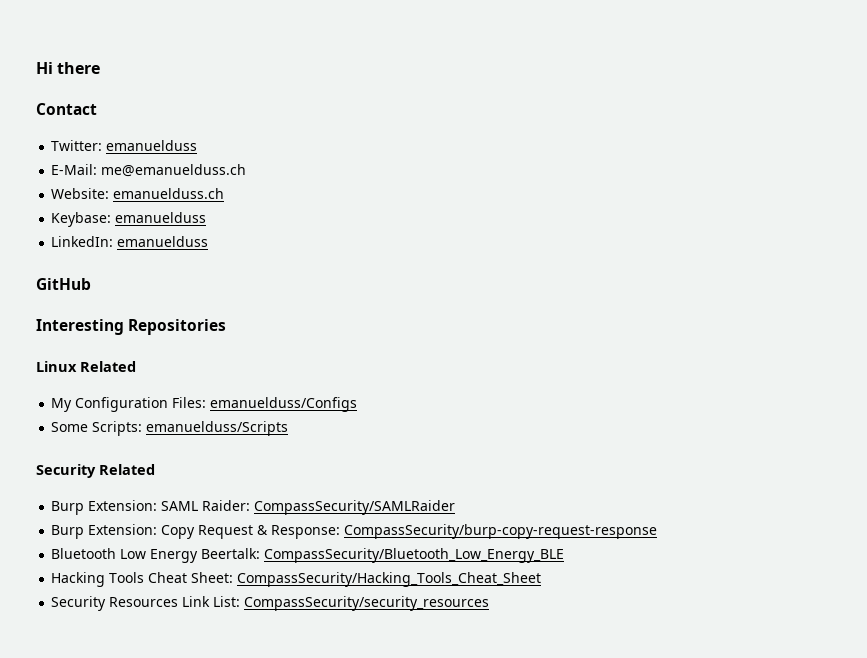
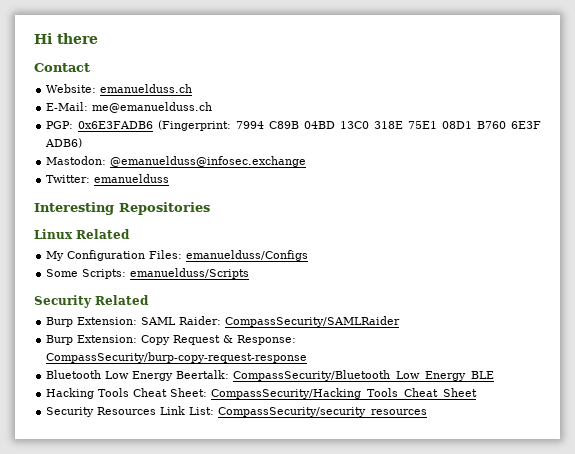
- Twitter: emanuelduss
+ Website: emanuelduss.ch
- Website: emanuelduss.ch
- Keybase: emanuelduss
- LinkedIn: emanuelduss
- GitHub
+ PGP: 0x6E3FADB6 (Fingerprint: 7994 C89B 04BD 13C0 318E 75E1 08D1 B760 6E3F ADB6)
+ Mastodon: @emanuelduss@infosec.exchange
+ Twitter: emanuelduss

